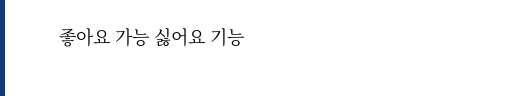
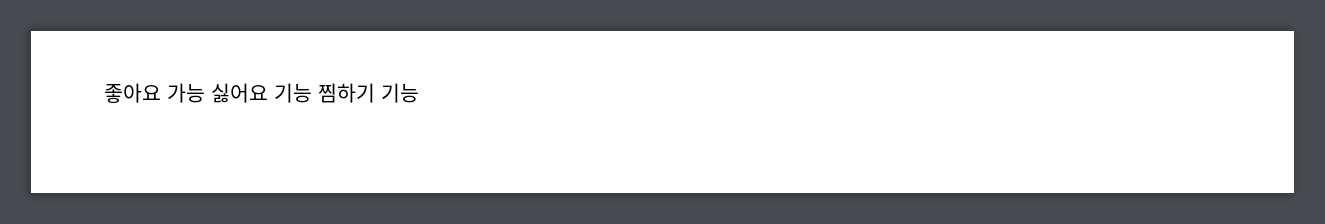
- 좋아요 가능 싫어요 기능
+ 좋아요 가능 싫어요 기능 찜하기 기능

